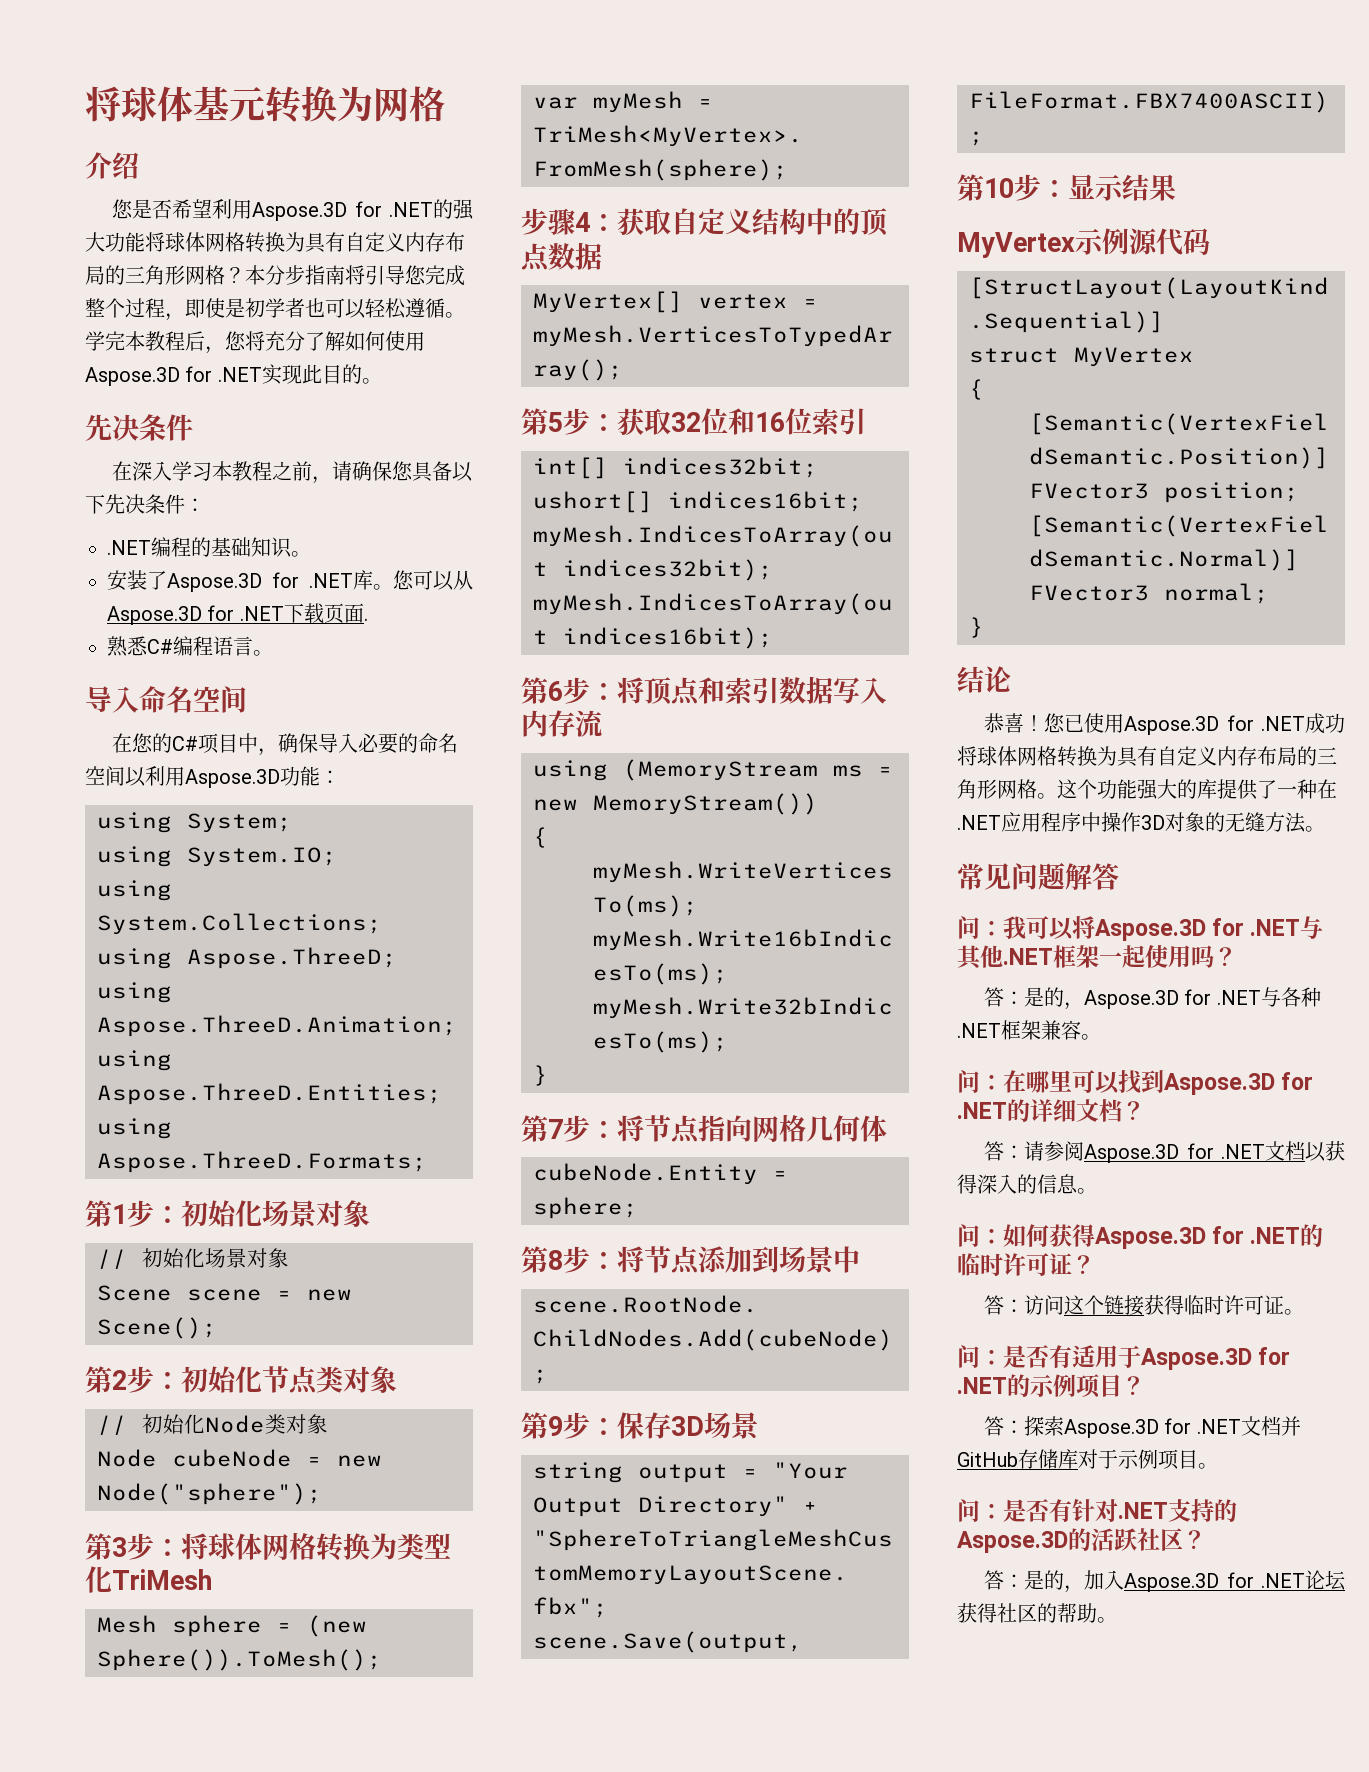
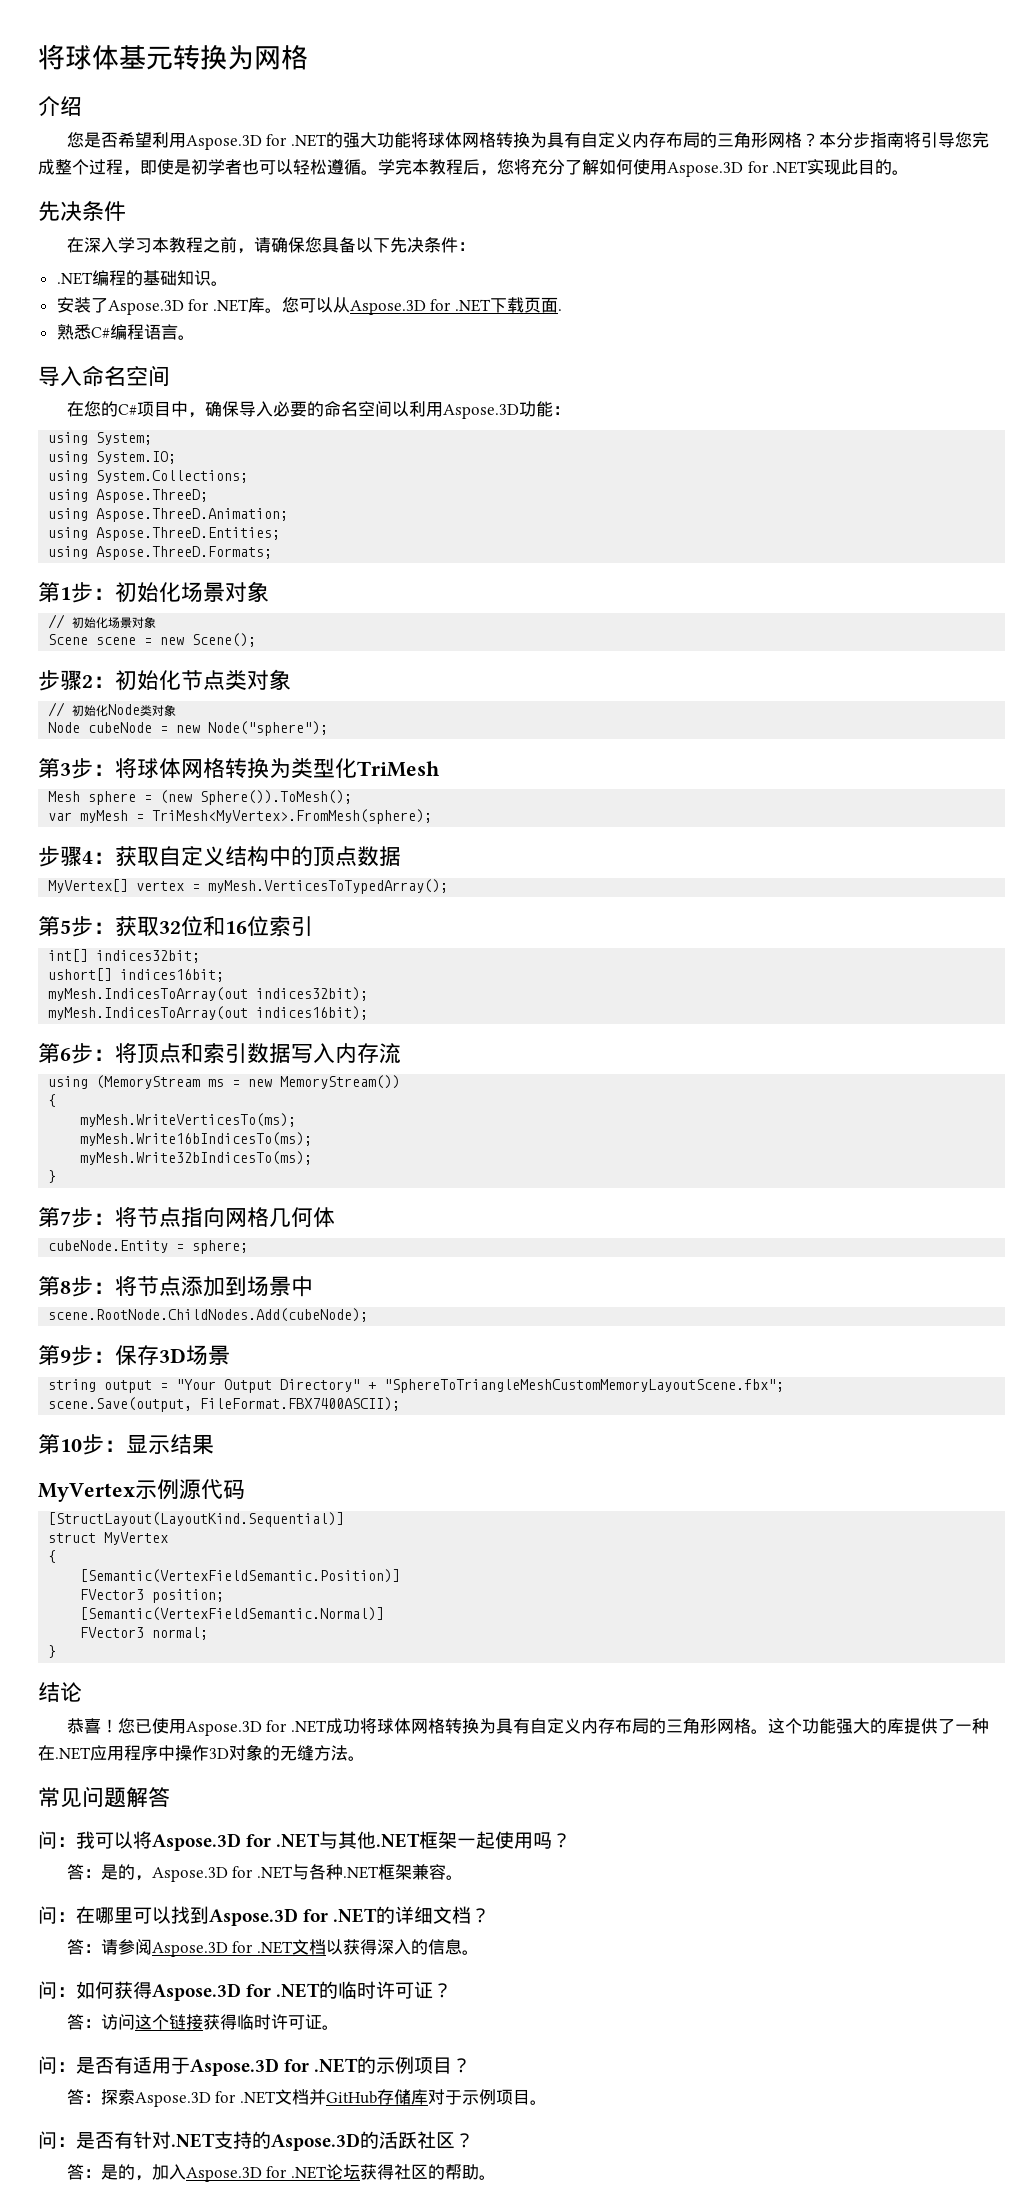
- 第2步：初始化节点类对象
+ 步骤2：初始化节点类对象

